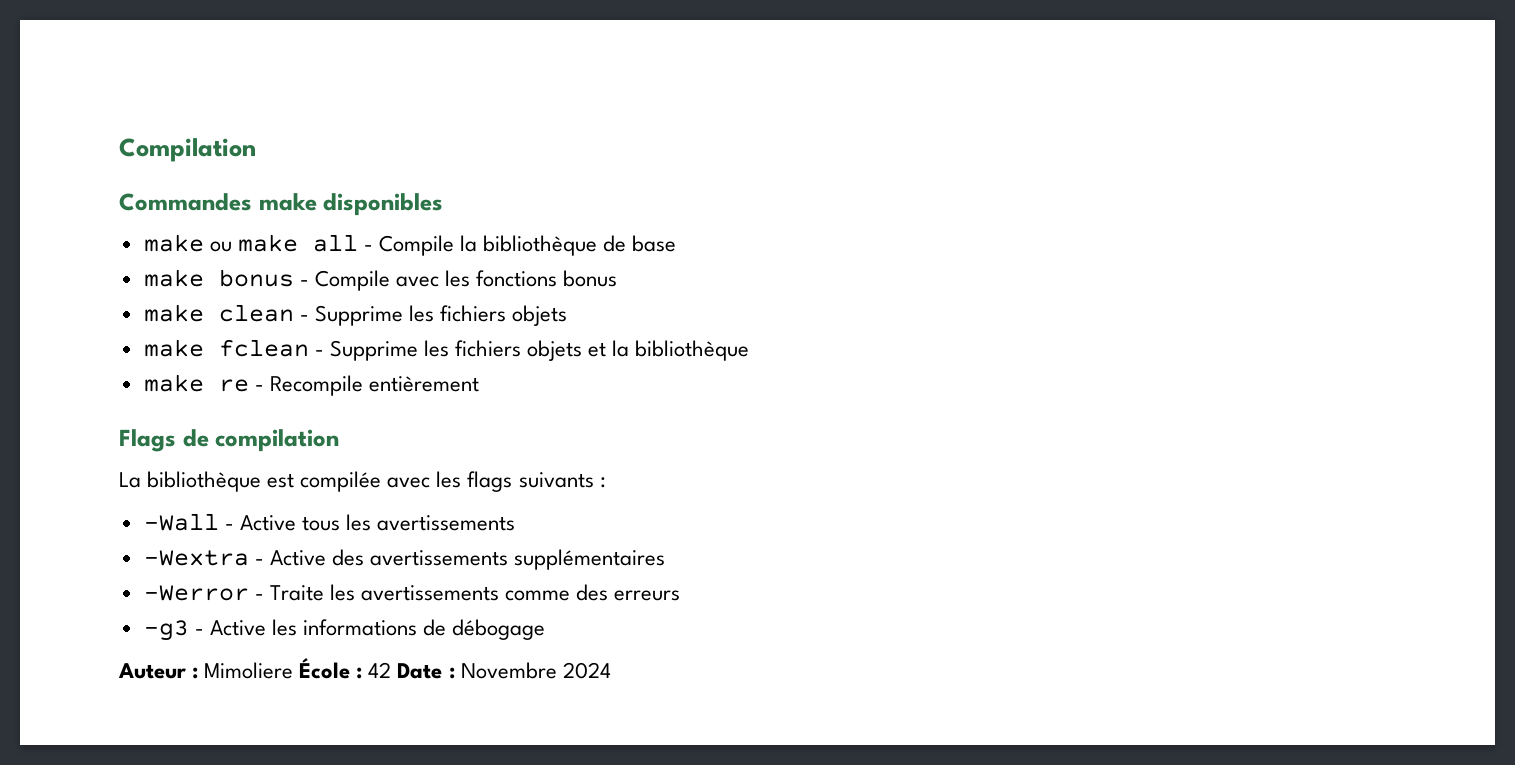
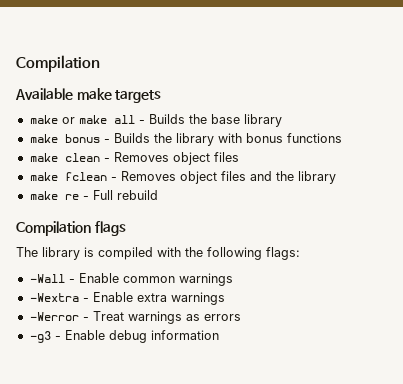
- Commandes make disponibles
- make ou make all - Compile la bibliothèque de base
+ Available make targets
+ make or make all - Builds the base library
- make bonus - Compile avec les fonctions bonus
+ make bonus - Builds the library with bonus functions
- make clean - Supprime les fichiers objets
+ make clean - Removes object files
- make fclean - Supprime les fichiers objets et la bibliothèque
- make re - Recompile entièrement
- Flags de compilation
- La bibliothèque est compilée avec les flags suivants :
- -Wall - Active tous les avertissements
- -Wextra - Active des avertissements supplémentaires
- -Werror - Traite les avertissements comme des erreurs
- -g3 - Active les informations de débogage
- Auteur : Mimoliere École : 42 Date : Novembre 2024
+ make fclean - Removes object files and the library
+ make re - Full rebuild
+ Compilation flags
+ The library is compiled with the following flags:
+ -Wall - Enable common warnings
+ -Wextra - Enable extra warnings
+ -Werror - Treat warnings as errors
+ -g3 - Enable debug information

